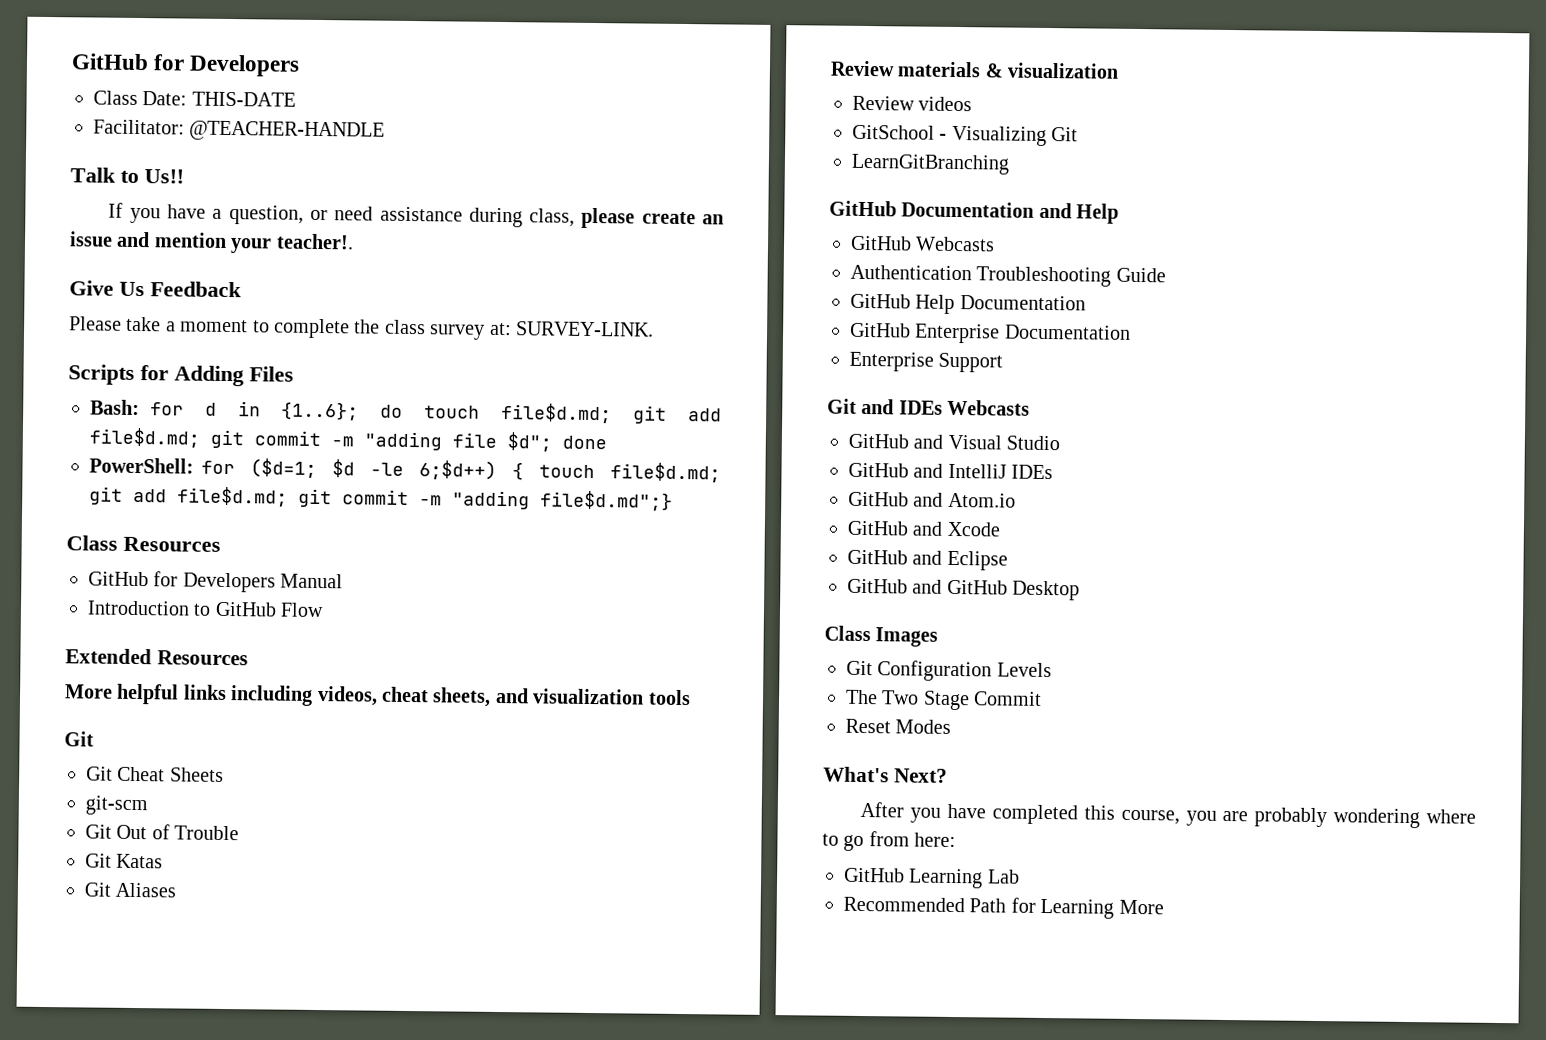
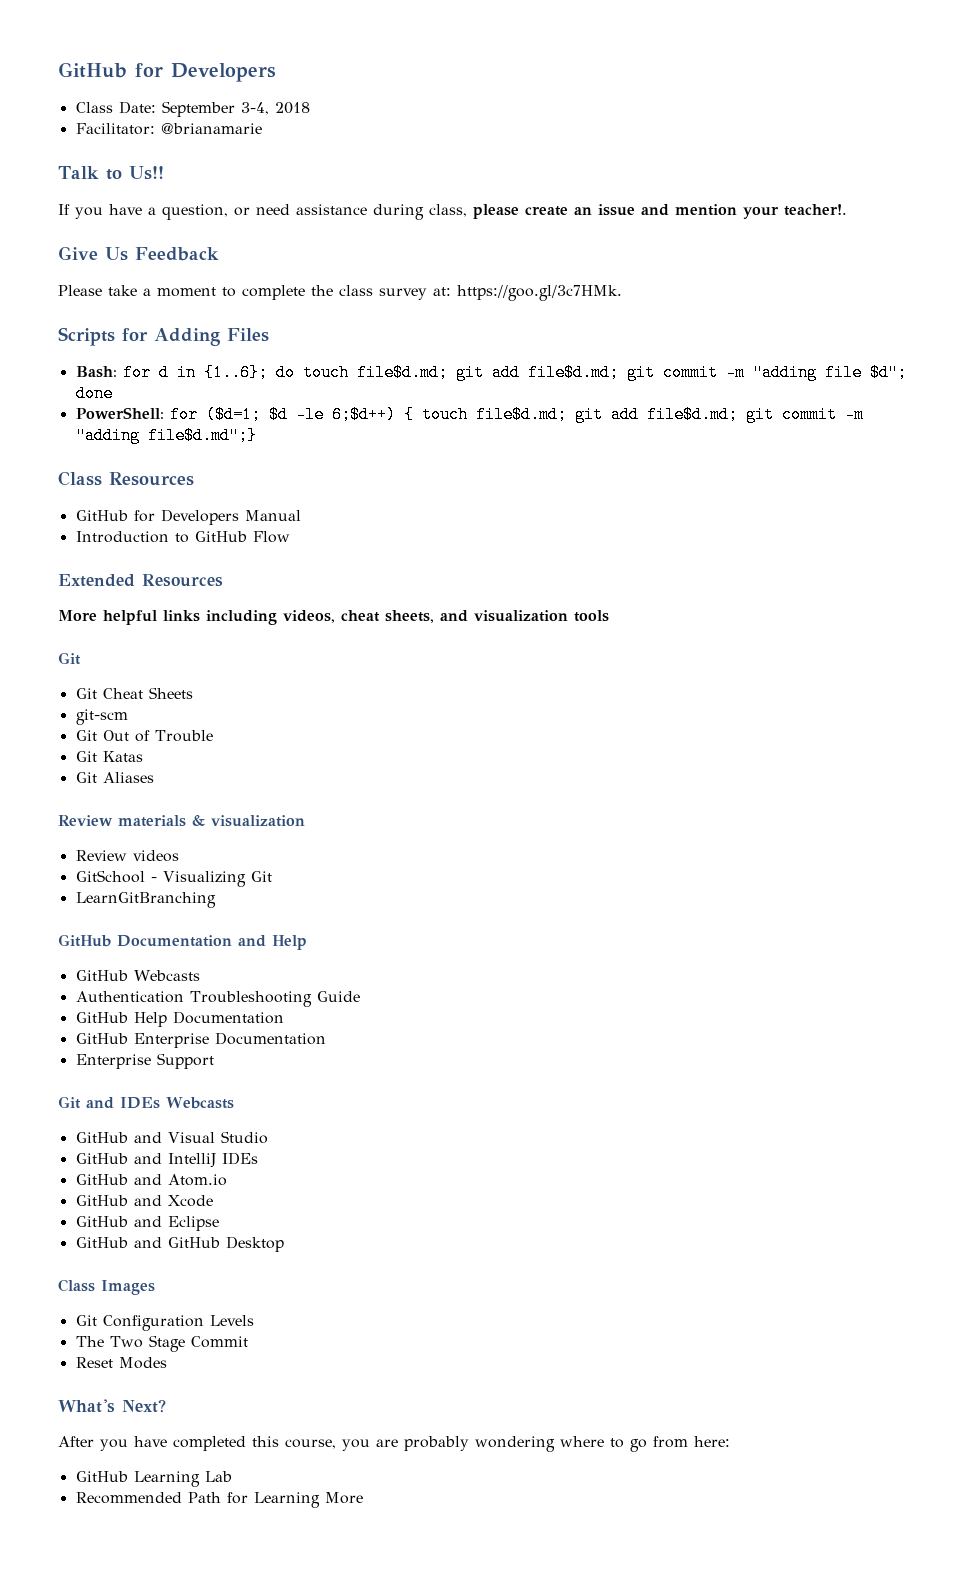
- Class Date: THIS-DATE
+ Class Date: September 3-4, 2018
- Facilitator: @TEACHER-HANDLE
+ Facilitator: @brianamarie
- Please take a moment to complete the class survey at: SURVEY-LINK.
+ Please take a moment to complete the class survey at: https://goo.gl/3c7HMk.

